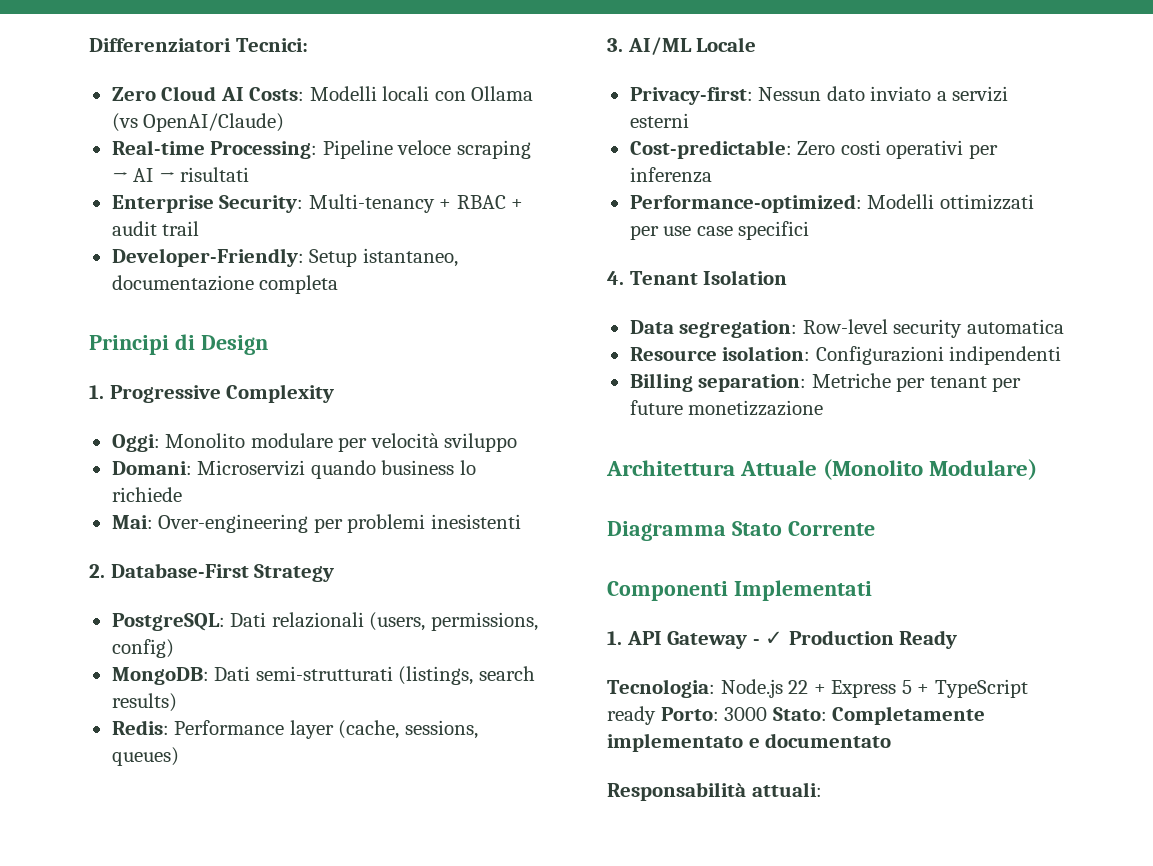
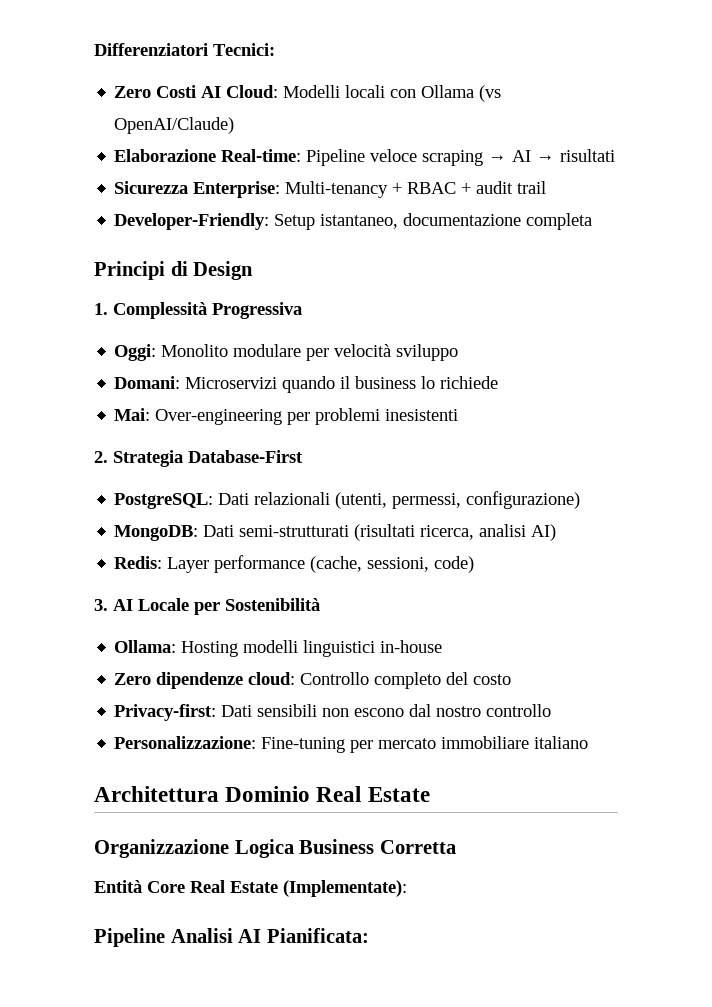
- Zero Cloud AI Costs: Modelli locali con Ollama (vs OpenAI/Claude)
+ Zero Costi AI Cloud: Modelli locali con Ollama (vs OpenAI/Claude)
- Real-time Processing: Pipeline veloce scraping → AI → risultati
+ Elaborazione Real-time: Pipeline veloce scraping → AI → risultati
- Enterprise Security: Multi-tenancy + RBAC + audit trail
+ Sicurezza Enterprise: Multi-tenancy + RBAC + audit trail
- 1. Progressive Complexity
+ 1. Complessità Progressiva
- Domani: Microservizi quando business lo richiede
+ Domani: Microservizi quando il business lo richiede
- 2. Database-First Strategy
+ 2. Strategia Database-First
- PostgreSQL: Dati relazionali (users, permissions, config)
+ PostgreSQL: Dati relazionali (utenti, permessi, configurazione)
- MongoDB: Dati semi-strutturati (listings, search results)
- Redis: Performance layer (cache, sessions, queues)
+ MongoDB: Dati semi-strutturati (risultati ricerca, analisi AI)
+ Redis: Layer performance (cache, sessioni, code)
- 3. AI/ML Locale
- Privacy-first: Nessun dato inviato a servizi esterni
- Cost-predictable: Zero costi operativi per inferenza
- Performance-optimized: Modelli ottimizzati per use case specifici
- 4. Tenant Isolation
- Data segregation: Row-level security automatica
- Resource isolation: Configurazioni indipendenti
- Billing separation: Metriche per tenant per future monetizzazione
- Architettura Attuale (Monolito Modulare)
- Diagramma Stato Corrente
- Componenti Implementati
- 1. API Gateway - ✓ Production Ready
- Tecnologia: Node.js 22 + Express 5 + TypeScript ready Porto: 3000 Stato: Completamente implementato e documentato
- Responsabilità attuali:
+ 3. AI Locale per Sostenibilità
+ Ollama: Hosting modelli linguistici in-house
+ Zero dipendenze cloud: Controllo completo del costo
+ Privacy-first: Dati sensibili non escono dal nostro controllo
+ Personalizzazione: Fine-tuning per mercato immobiliare italiano
+ Architettura Dominio Real Estate
+ Organizzazione Logica Business Corretta
+ Entità Core Real Estate (Implementate):
+ Pipeline Analisi AI Pianificata:

